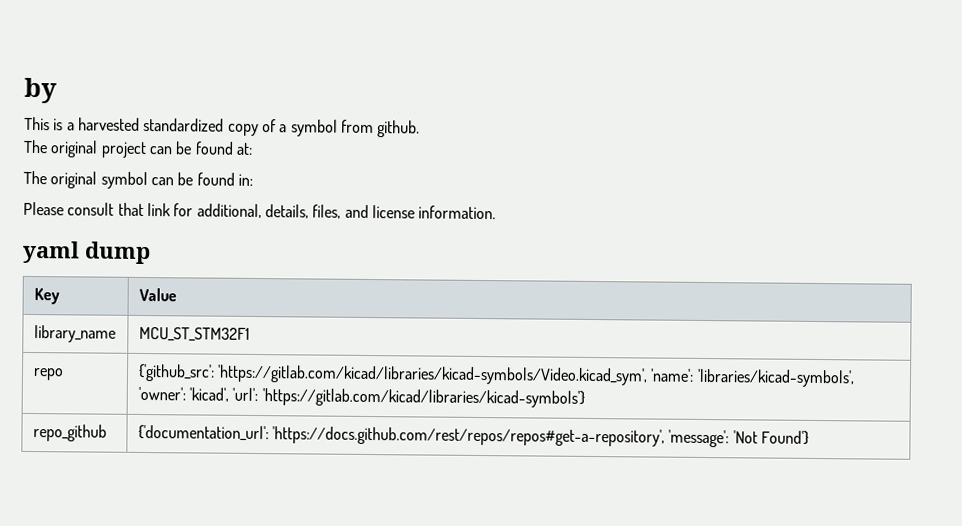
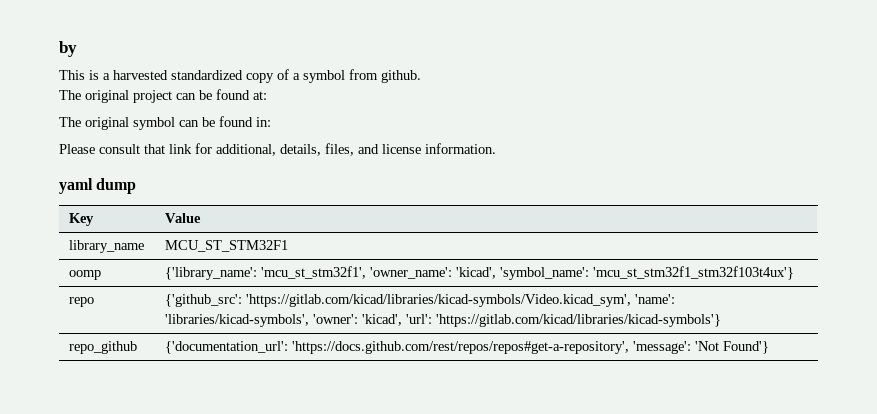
+ oomp | {'library_name': 'mcu_st_stm32f1', 'owner_name': 'kicad', 'symbol_name': 'mcu_st_stm32f1_stm32f103t4ux'}

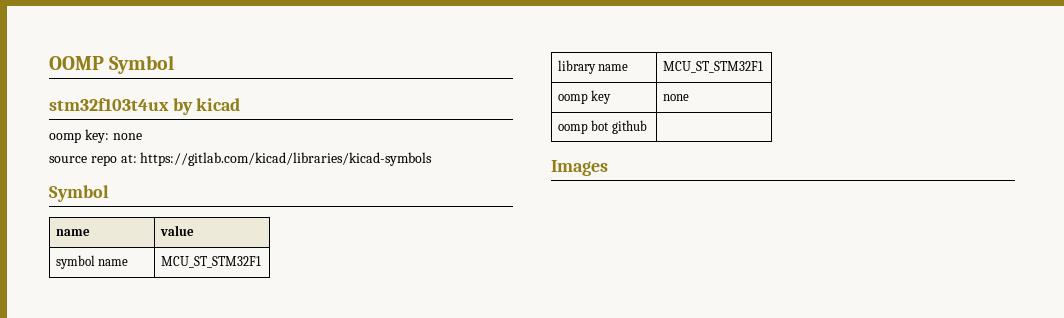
- by
- This is a harvested standardized copy of a symbol from github.
- The original project can be found at:
- The original symbol can be found in:
- Please consult that link for additional, details, files, and license information.
- yaml dump
- Key | Value
- library_name | MCU_ST_STM32F1
- oomp | {'library_name': 'mcu_st_stm32f1', 'owner_name': 'kicad', 'symbol_name': 'mcu_st_stm32f1_stm32f103t4ux'}
- repo | {'github_src': 'https://gitlab.com/kicad/libraries/kicad-symbols/Video.kicad_sym', 'name': 'libraries/kicad-symbols', 'owner': 'kicad', 'url': 'https://gitlab.com/kicad/libraries/kicad-symbols'}
- repo_github | {'documentation_url': 'https://docs.github.com/rest/repos/repos#get-a-repository', 'message': 'Not Found'}
+ OOMP Symbol
+ stm32f103t4ux by kicad
+ oomp key: none
+ source repo at: https://gitlab.com/kicad/libraries/kicad-symbols
+ Symbol
+ name | value
+ symbol name | MCU_ST_STM32F1
+ library name | MCU_ST_STM32F1
+ oomp key | none
+ oomp bot github |
+ Images

